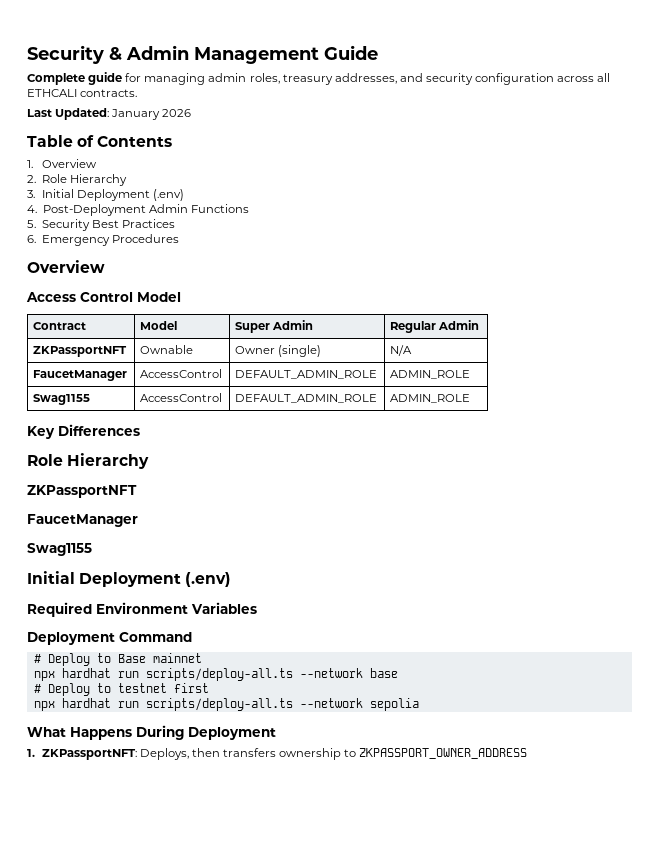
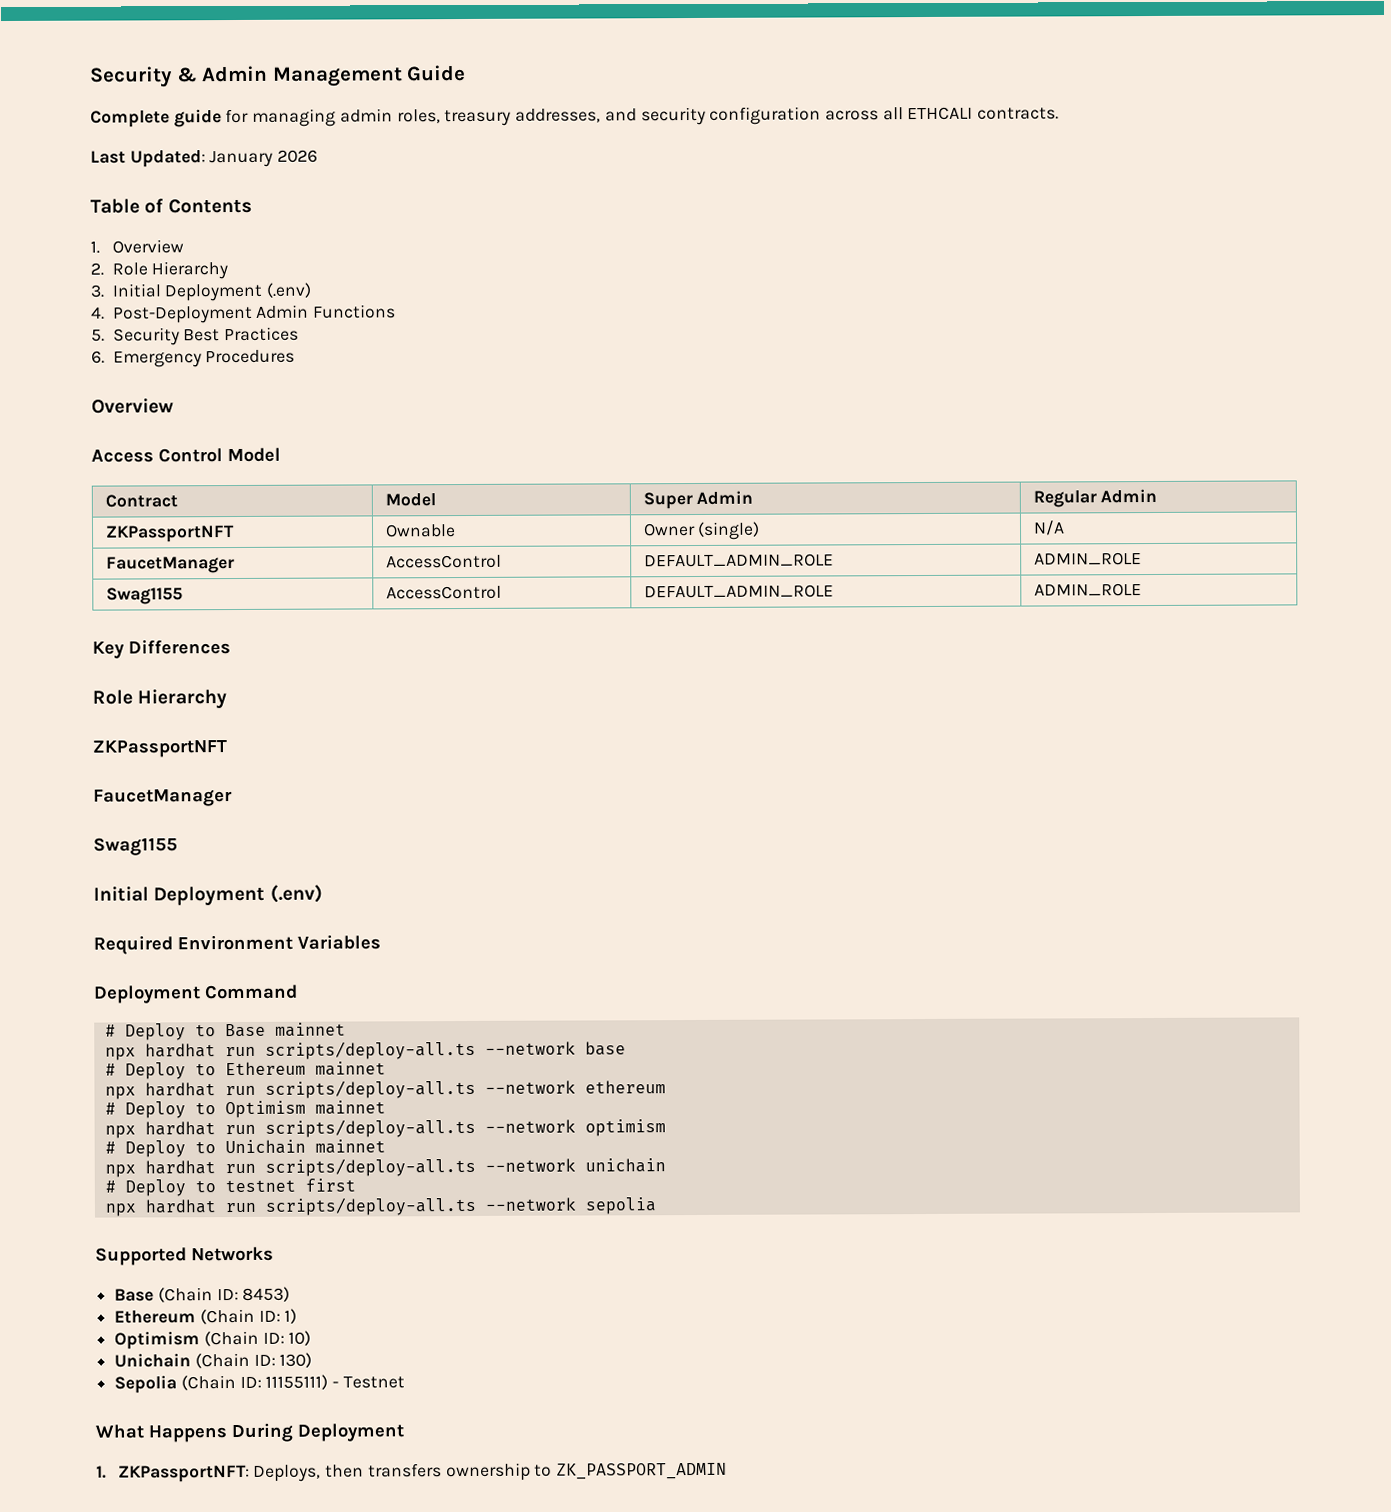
+ # Deploy to Ethereum mainnet
+ npx hardhat run scripts/deploy-all.ts --network ethereum
+ # Deploy to Optimism mainnet
+ npx hardhat run scripts/deploy-all.ts --network optimism
+ # Deploy to Unichain mainnet
+ npx hardhat run scripts/deploy-all.ts --network unichain
+ Supported Networks
+ Base (Chain ID: 8453)
+ Ethereum (Chain ID: 1)
+ Optimism (Chain ID: 10)
+ Unichain (Chain ID: 130)
+ Sepolia (Chain ID: 11155111) - Testnet
- 1. ZKPassportNFT: Deploys, then transfers ownership to ZKPASSPORT_OWNER_ADDRESS
+ 1. ZKPassportNFT: Deploys, then transfers ownership to ZK_PASSPORT_ADMIN

